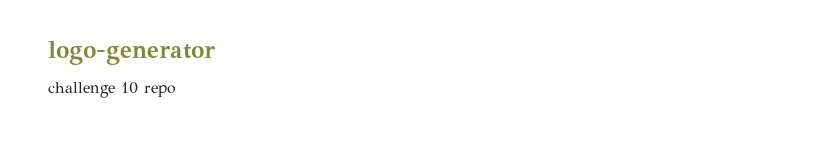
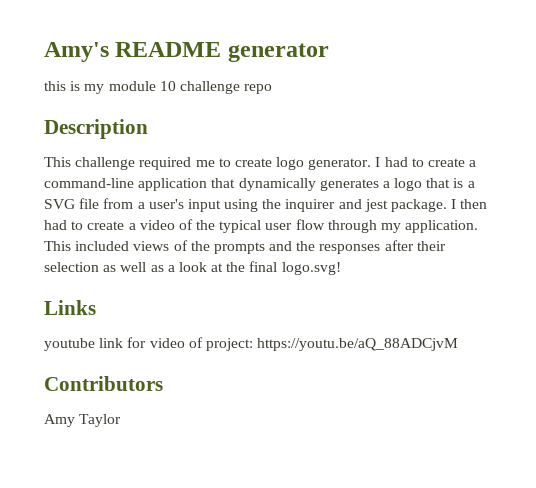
- logo-generator
- challenge 10 repo
+ Amy's README generator
+ this is my module 10 challenge repo
+ Description
+ This challenge required me to create logo generator. I had to create a command-line application that dynamically generates a logo that is a SVG file from a user's input using the inquirer and jest package. I then had to create a video of the typical user flow through my application. This included views of the prompts and the responses after their selection as well as a look at the final logo.svg!
+ Links
+ youtube link for video of project: https://youtu.be/aQ_88ADCjvM
+ Contributors
+ Amy Taylor

